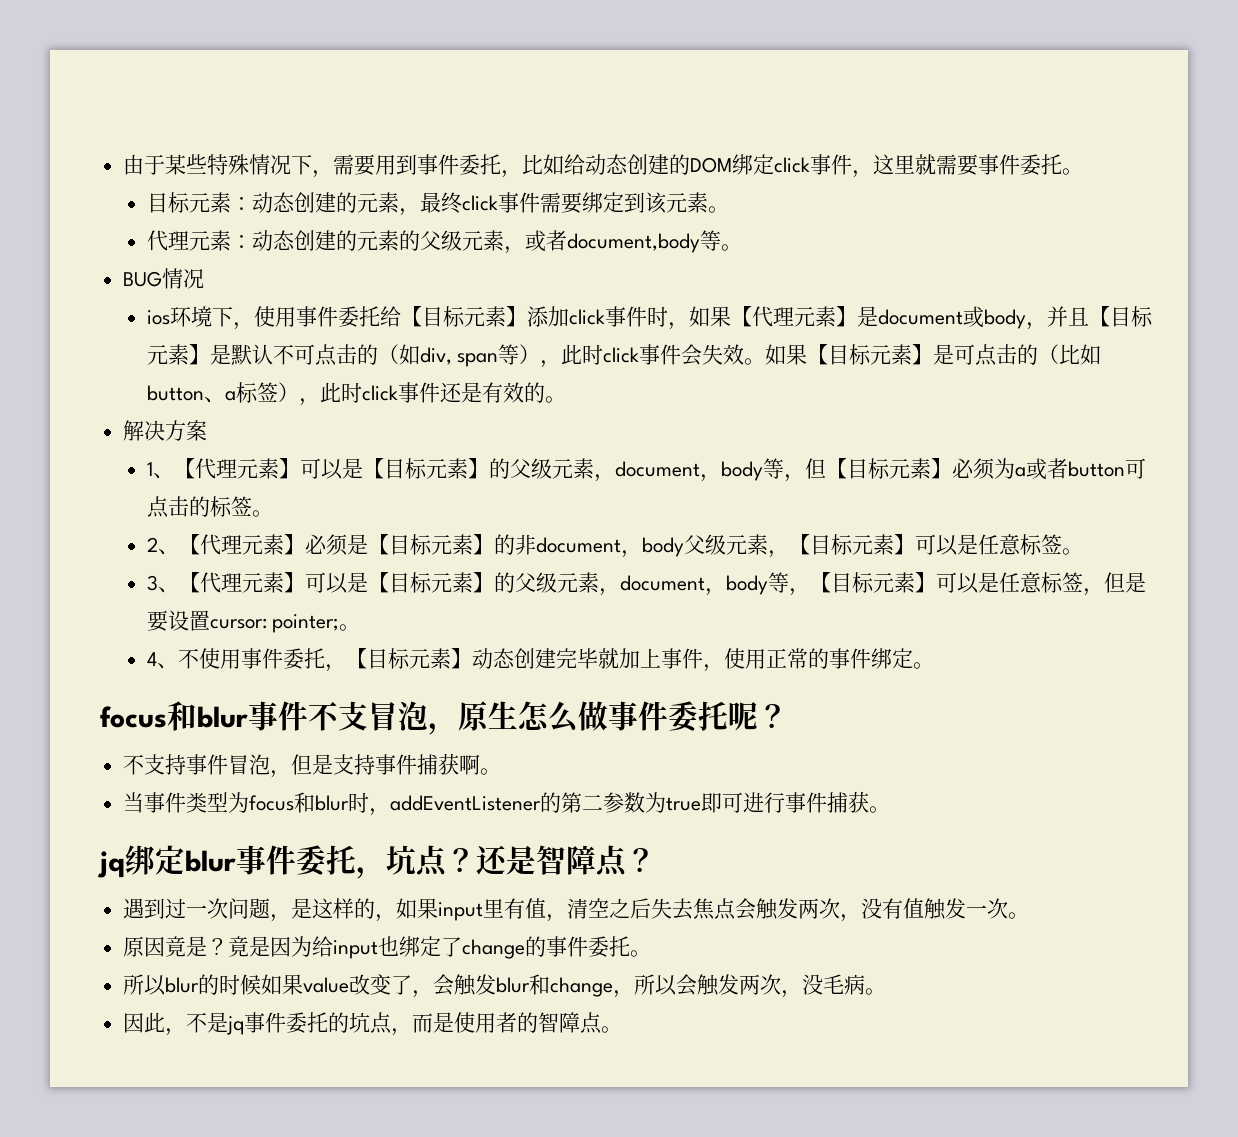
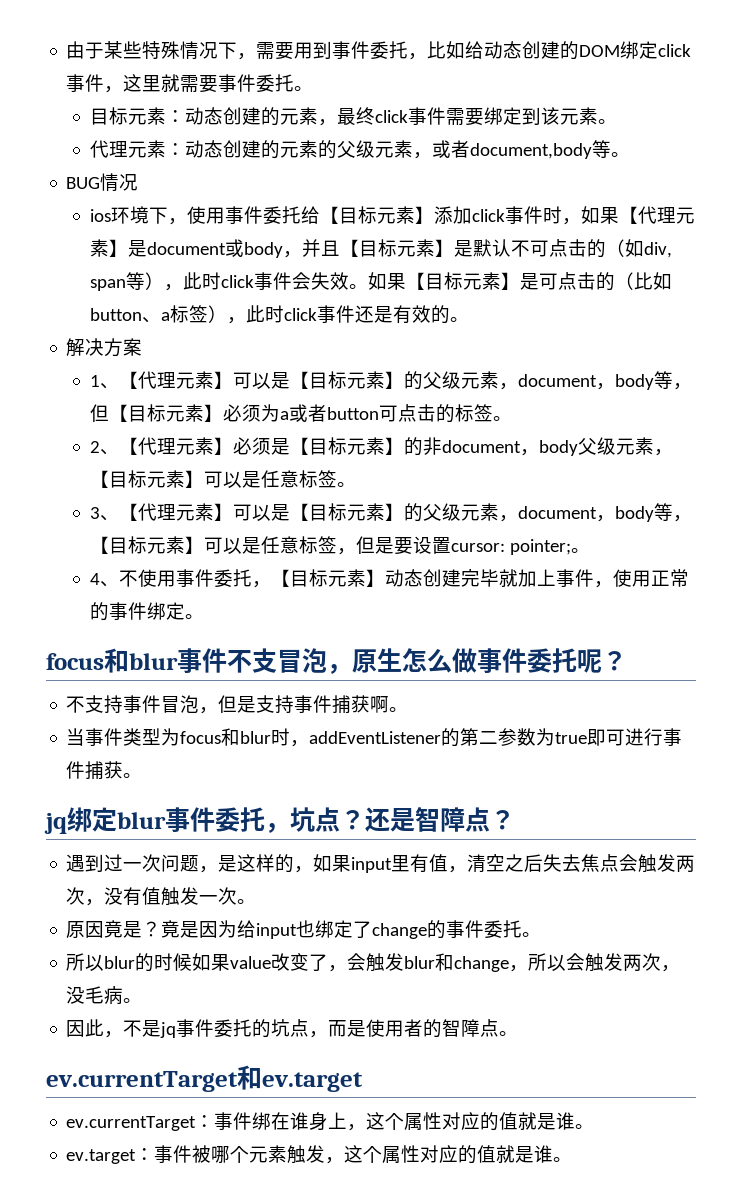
+ ev.currentTarget和ev.target
+ ev.currentTarget：事件绑在谁身上，这个属性对应的值就是谁。
+ ev.target：事件被哪个元素触发，这个属性对应的值就是谁。

